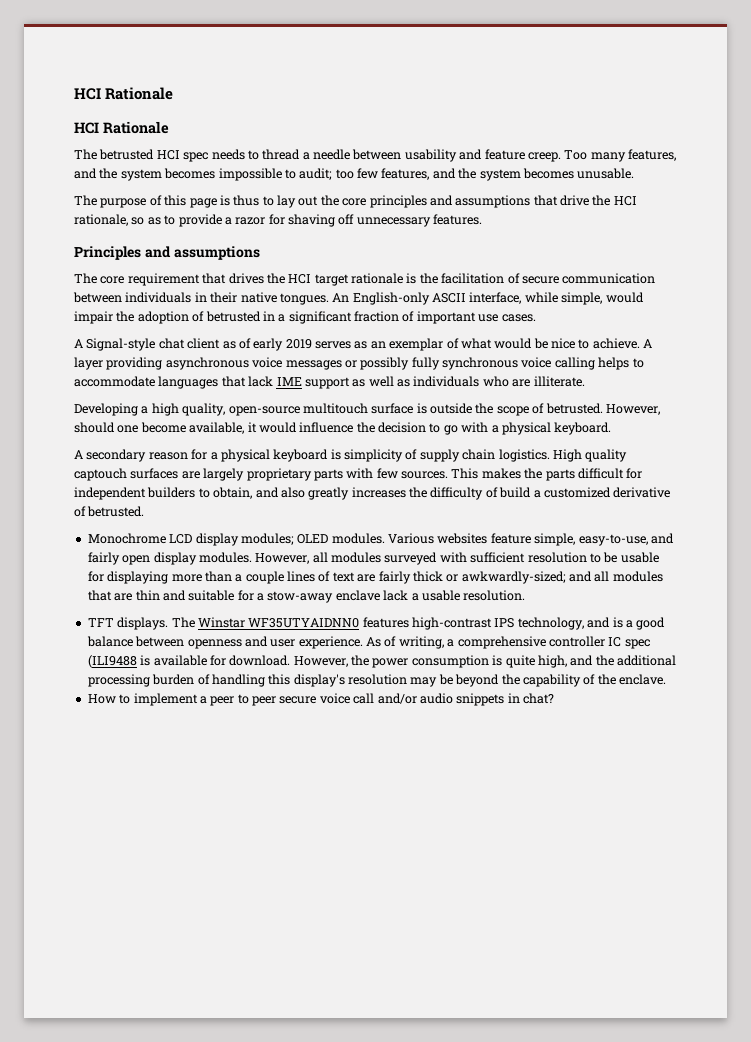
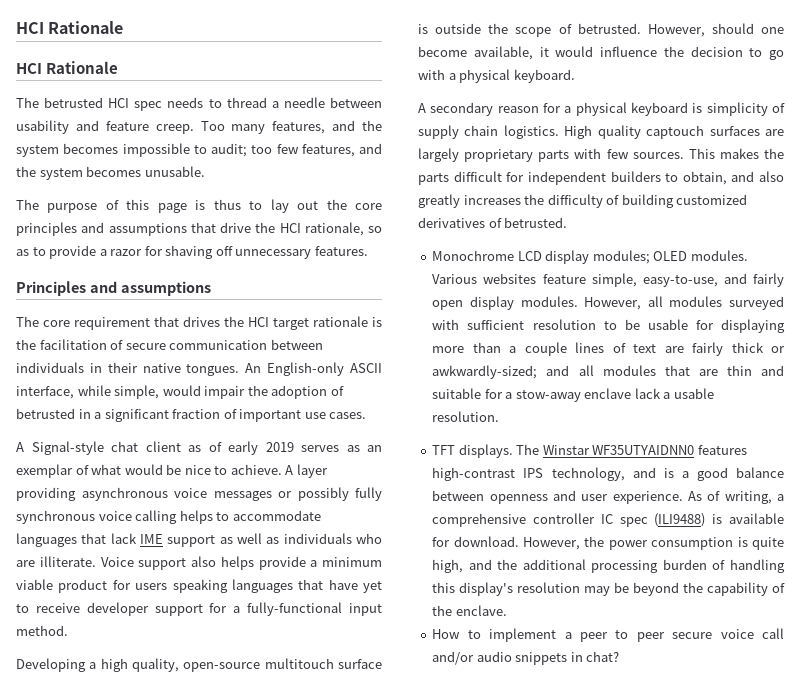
+ Voice support also helps provide a minimum viable product for users speaking languages that have yet to receive developer support for a fully-functional input method.
- This makes the parts difficult for independent builders to obtain, and also greatly increases the difficulty of build a customized derivative of betrusted.
+ This makes the parts difficult for independent builders to obtain, and also greatly increases the difficulty of building customized derivatives of betrusted.
- As of writing, a comprehensive controller IC spec (ILI9488 is available for download.
+ As of writing, a comprehensive controller IC spec (ILI9488) is available for download.

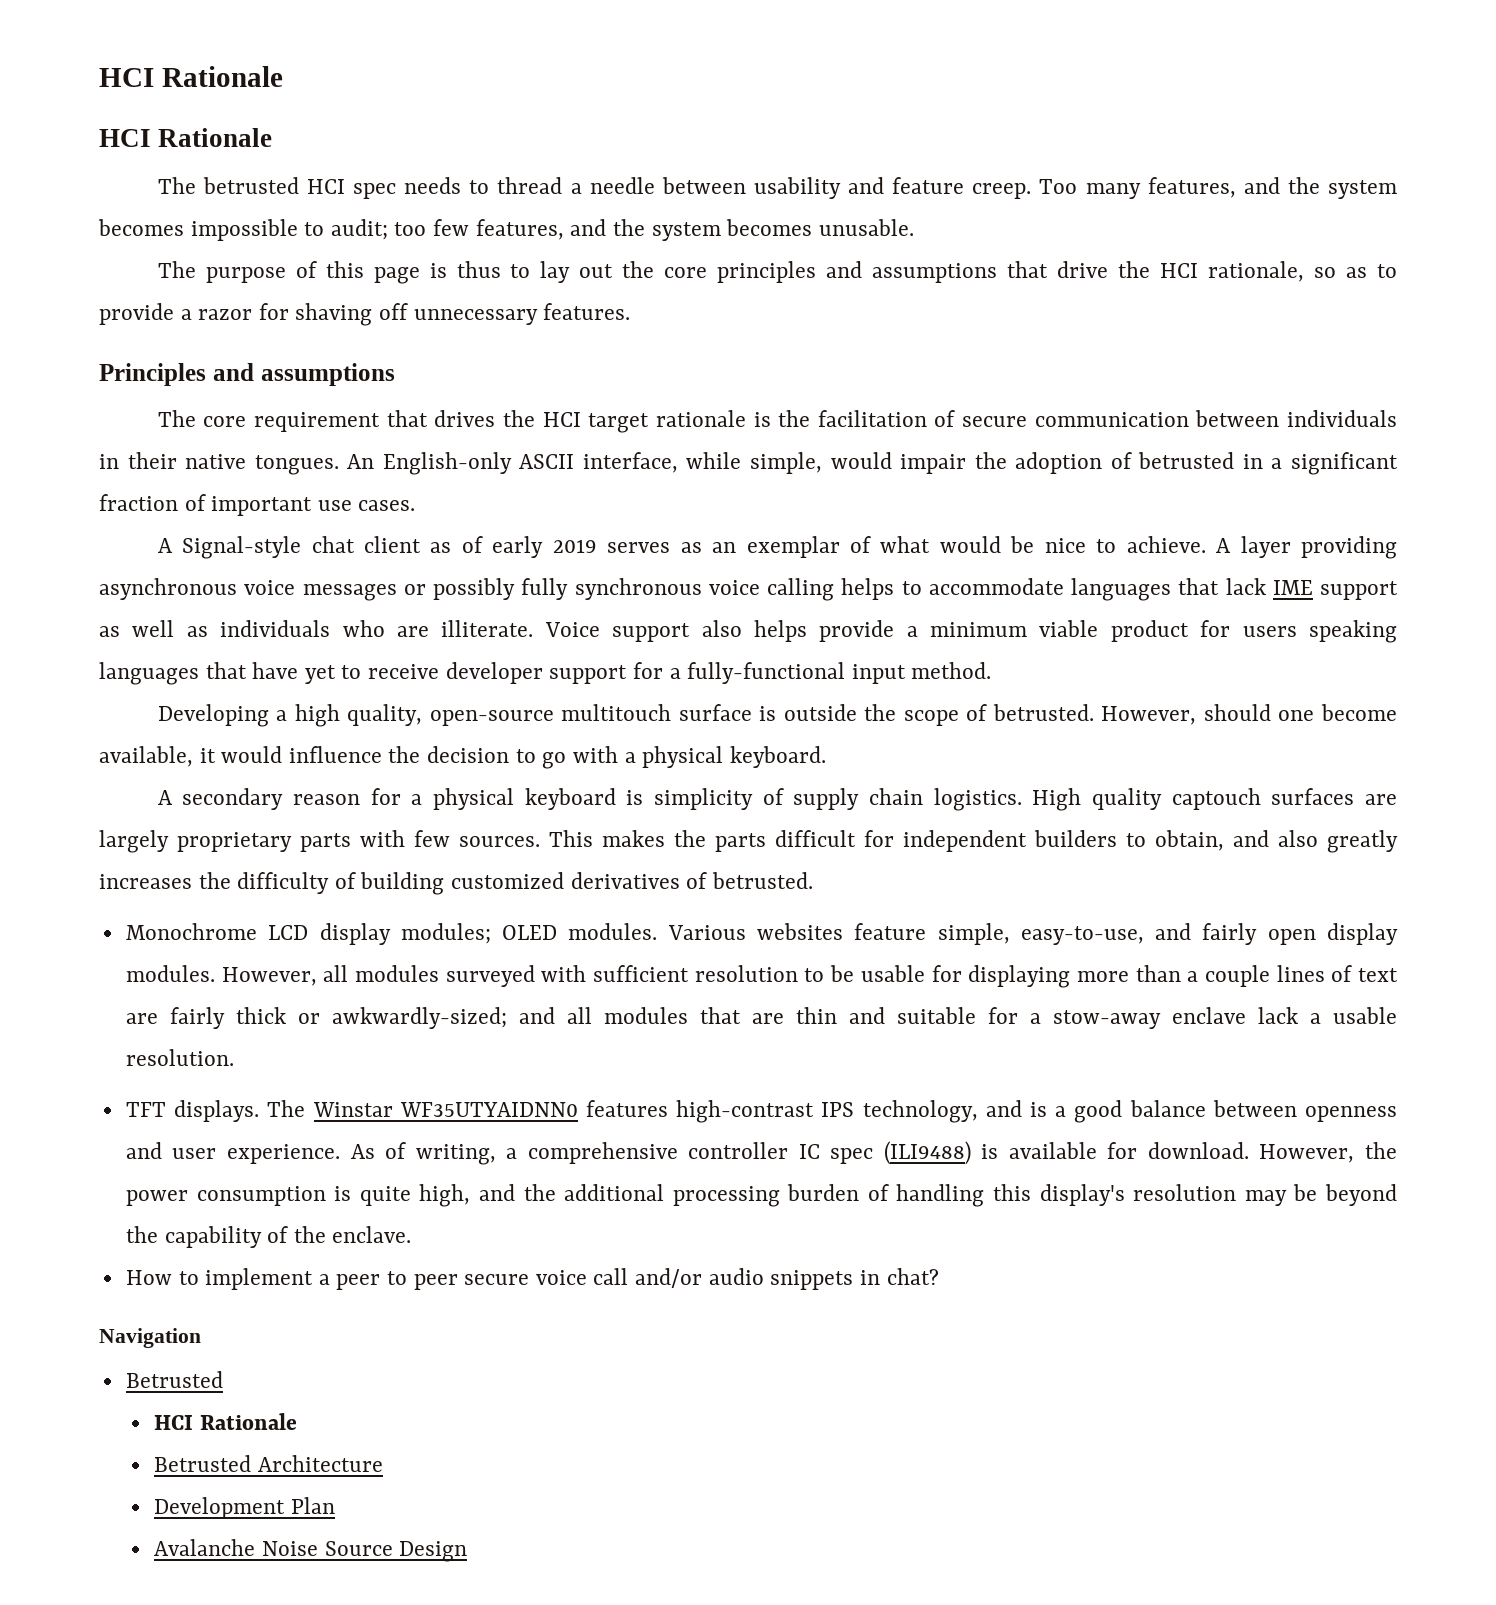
+ Navigation
+ Betrusted
+ HCI Rationale
+ Betrusted Architecture
+ Development Plan
+ Avalanche Noise Source Design

